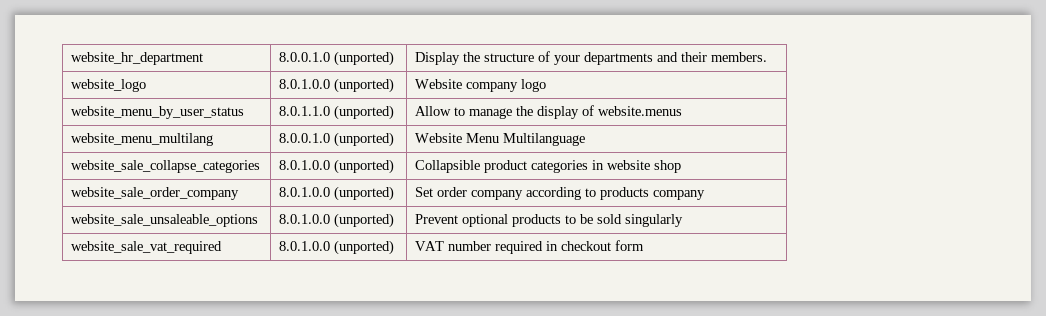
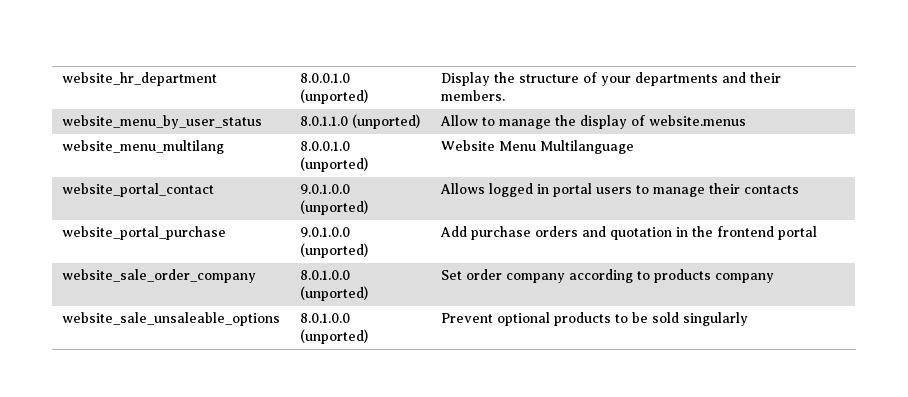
- website_logo | 8.0.1.0.0 (unported) | Website company logo
- website_sale_collapse_categories | 8.0.1.0.0 (unported) | Collapsible product categories in website shop
+ website_portal_contact | 9.0.1.0.0 (unported) | Allows logged in portal users to manage their contacts
+ website_portal_purchase | 9.0.1.0.0 (unported) | Add purchase orders and quotation in the frontend portal
- website_sale_vat_required | 8.0.1.0.0 (unported) | VAT number required in checkout form

